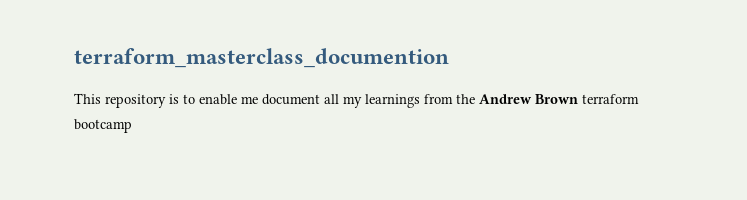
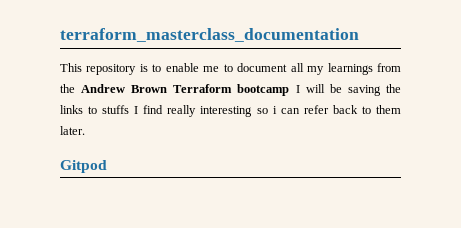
- terraform_masterclass_documention
+ terraform_masterclass_documentation
- This repository is to enable me document all my learnings from the Andrew Brown terraform bootcamp
+ This repository is to enable me to document all my learnings from the Andrew Brown Terraform bootcamp I will be saving the links to stuffs I find really interesting so i can refer back to them later.
+ Gitpod

